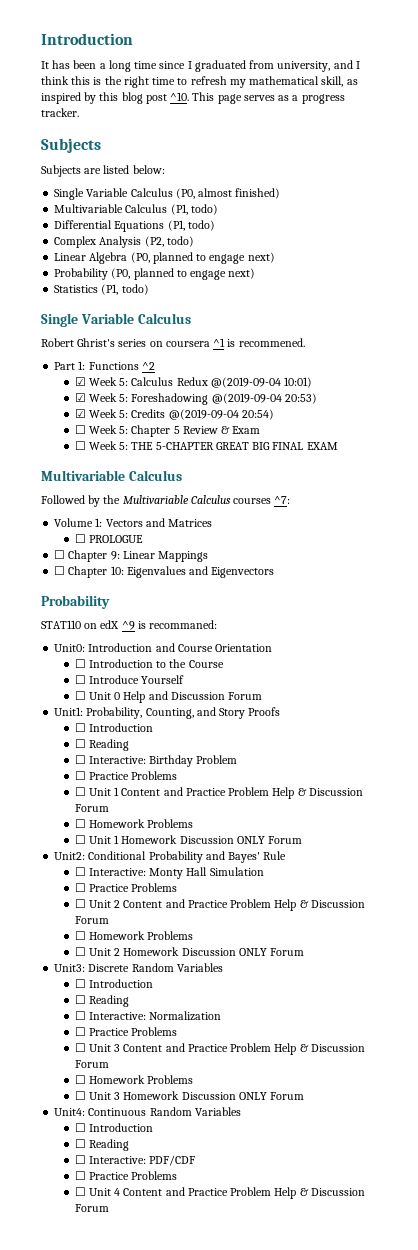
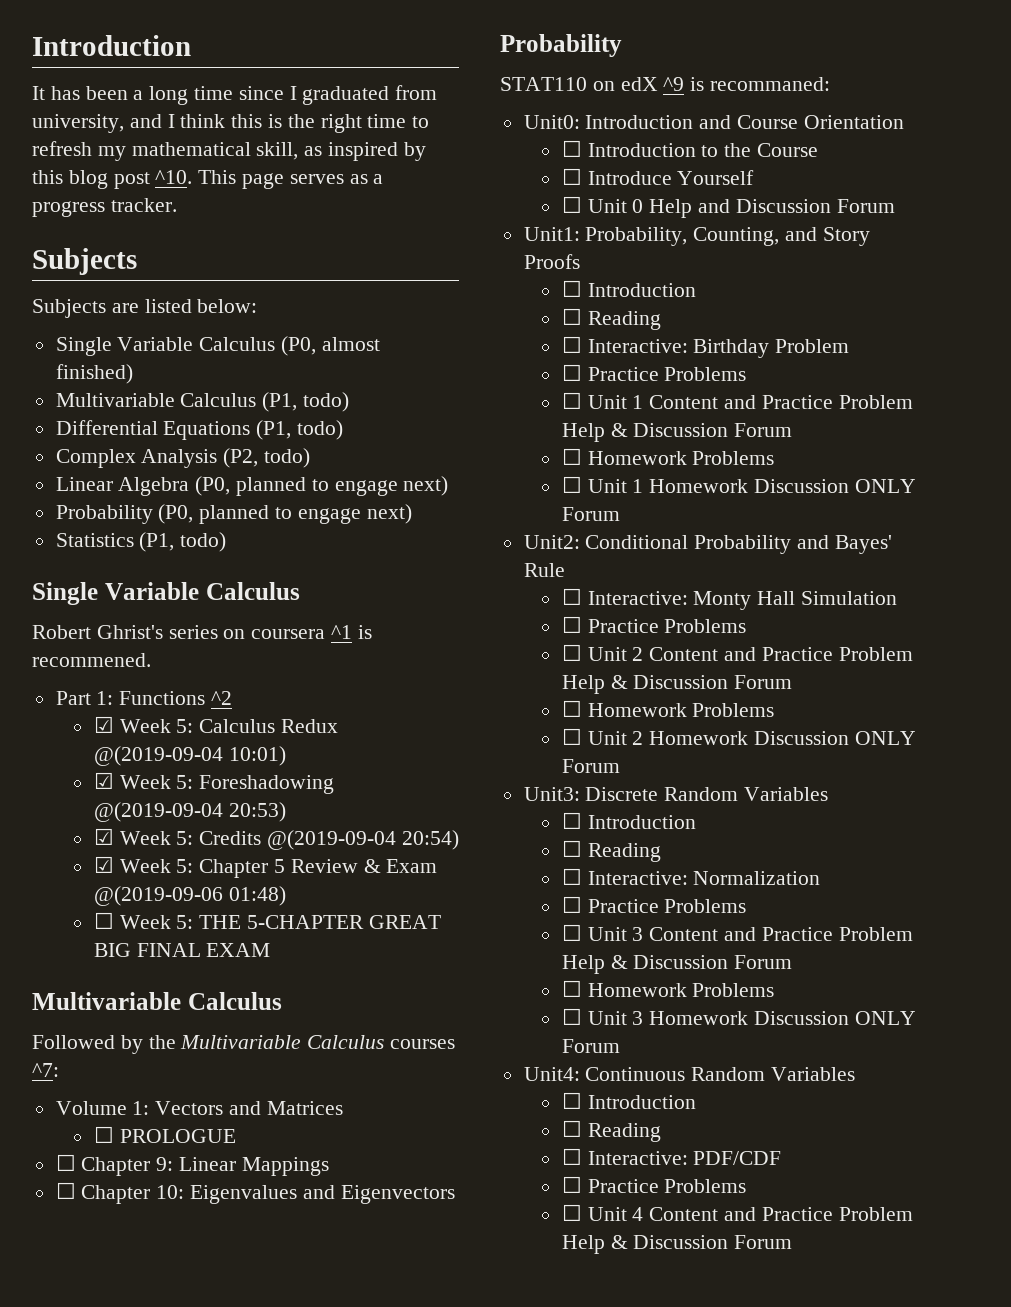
- ☐ Week 5: Chapter 5 Review & Exam
+ ☑ Week 5: Chapter 5 Review & Exam @(2019-09-06 01:48)

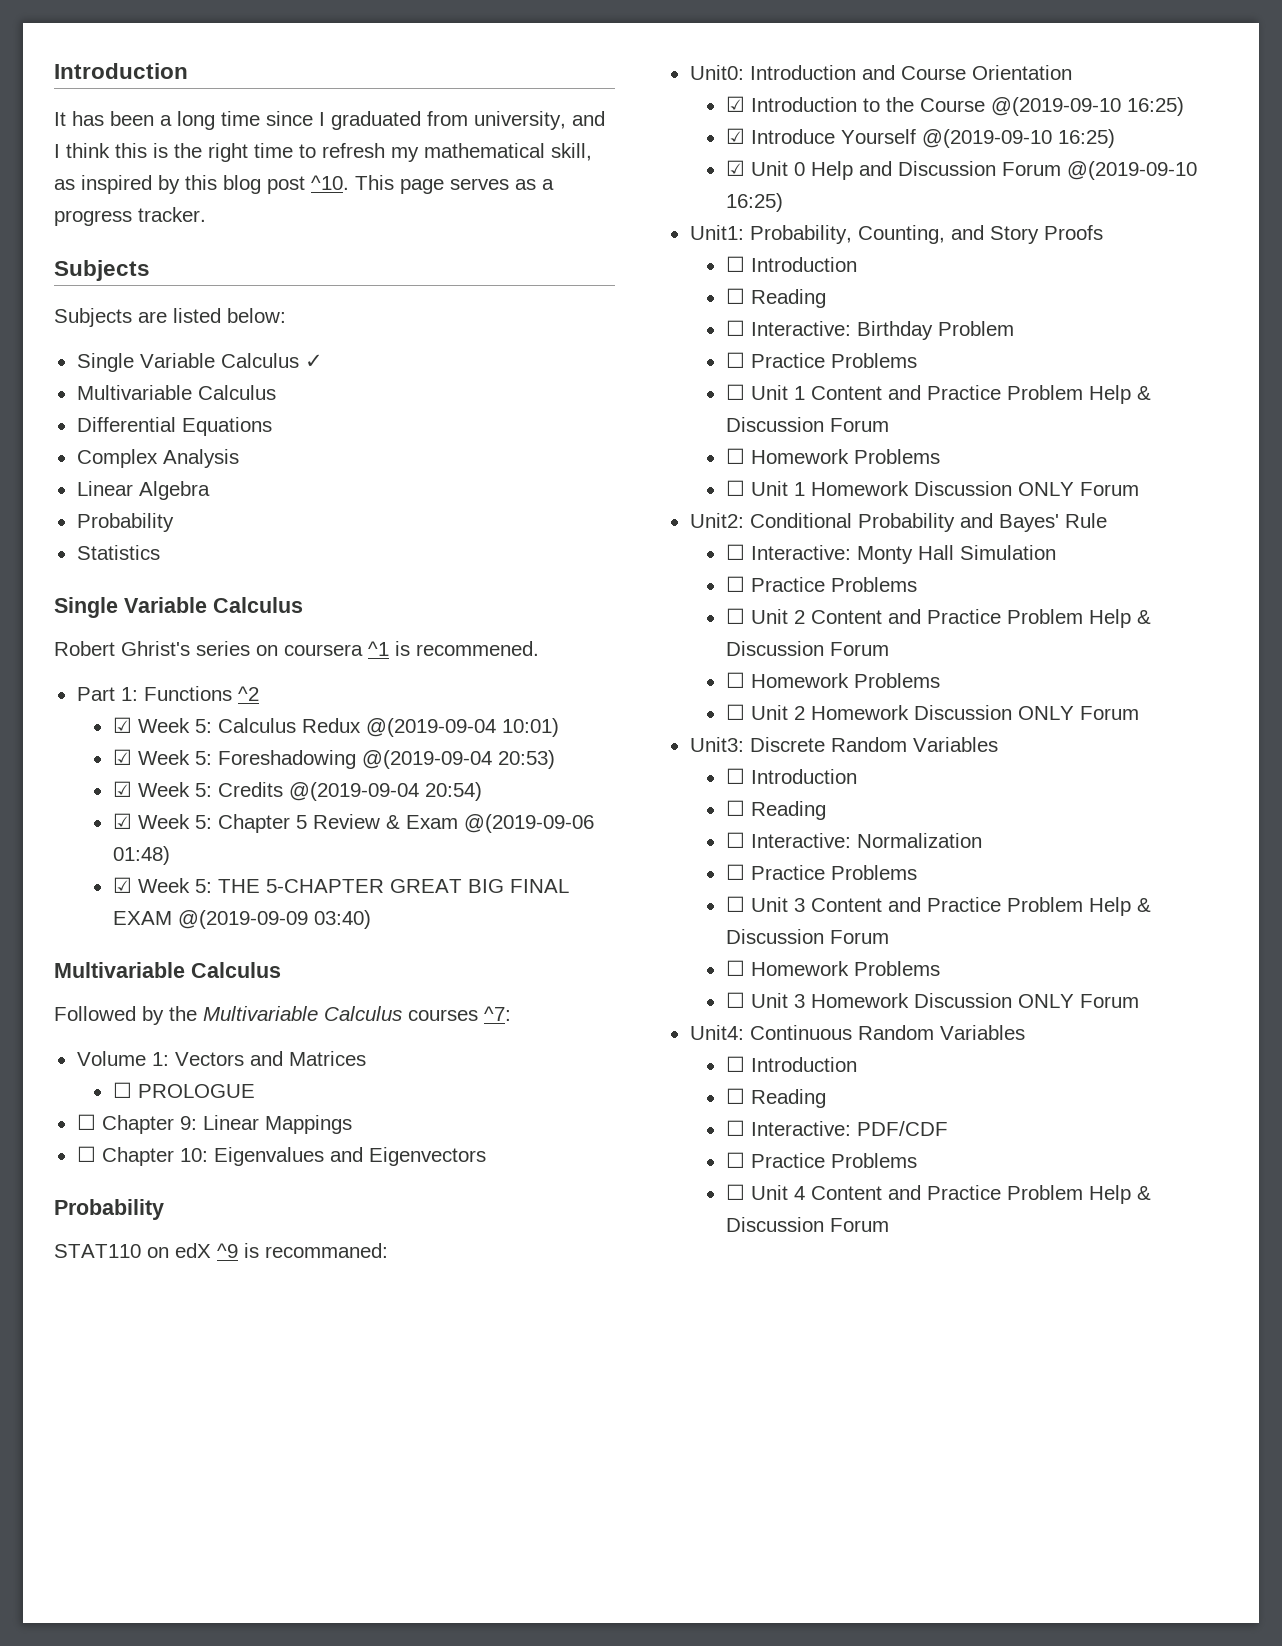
- Single Variable Calculus (P0, almost finished)
- Multivariable Calculus (P1, todo)
+ Single Variable Calculus ✓
+ Multivariable Calculus
- Differential Equations (P1, todo)
+ Differential Equations
- Complex Analysis (P2, todo)
+ Complex Analysis
- Linear Algebra (P0, planned to engage next)
- Probability (P0, planned to engage next)
+ Linear Algebra
+ Probability
- Statistics (P1, todo)
+ Statistics
- ☐ Week 5: THE 5-CHAPTER GREAT BIG FINAL EXAM
+ ☑ Week 5: THE 5-CHAPTER GREAT BIG FINAL EXAM @(2019-09-09 03:40)
- ☐ Introduction to the Course
- ☐ Introduce Yourself
- ☐ Unit 0 Help and Discussion Forum
+ ☑ Introduction to the Course @(2019-09-10 16:25)
+ ☑ Introduce Yourself @(2019-09-10 16:25)
+ ☑ Unit 0 Help and Discussion Forum @(2019-09-10 16:25)

